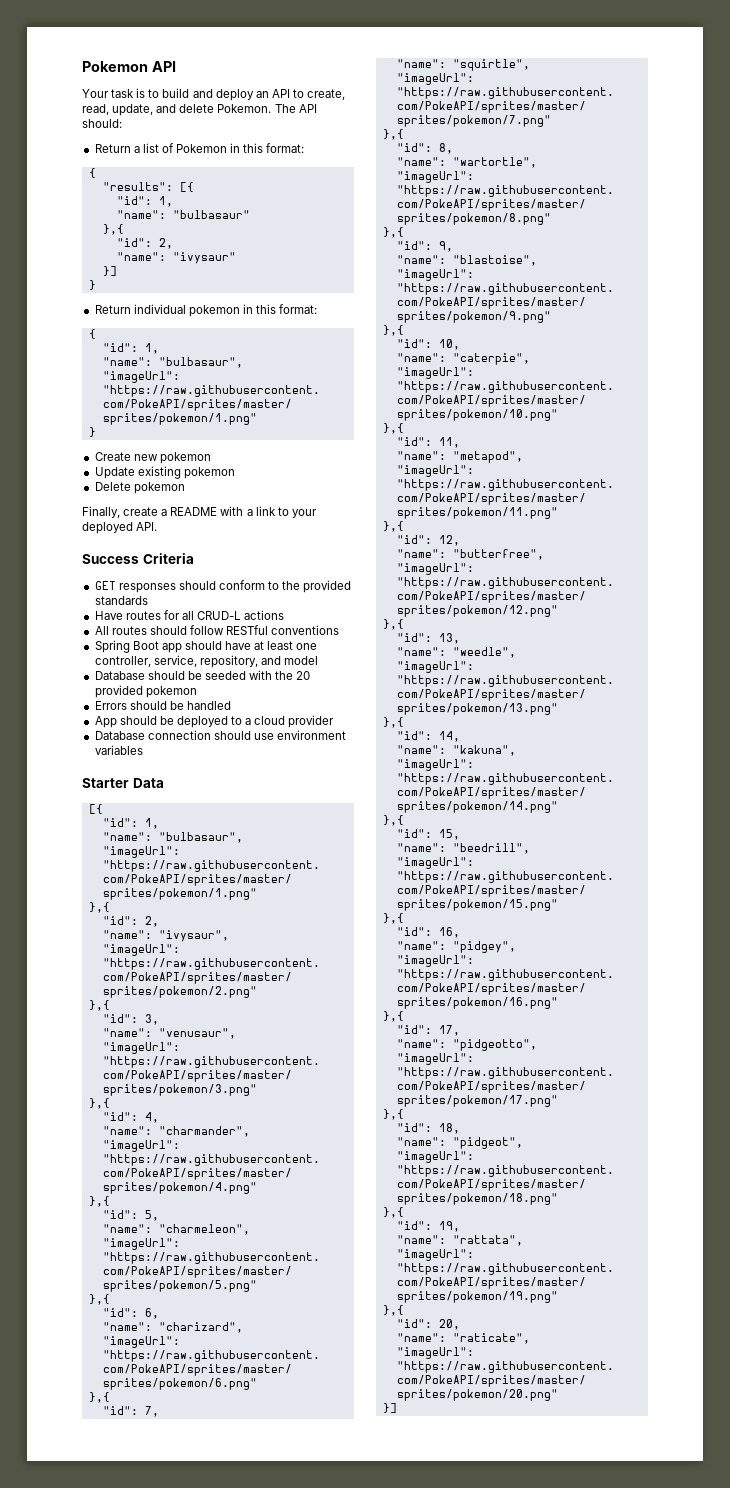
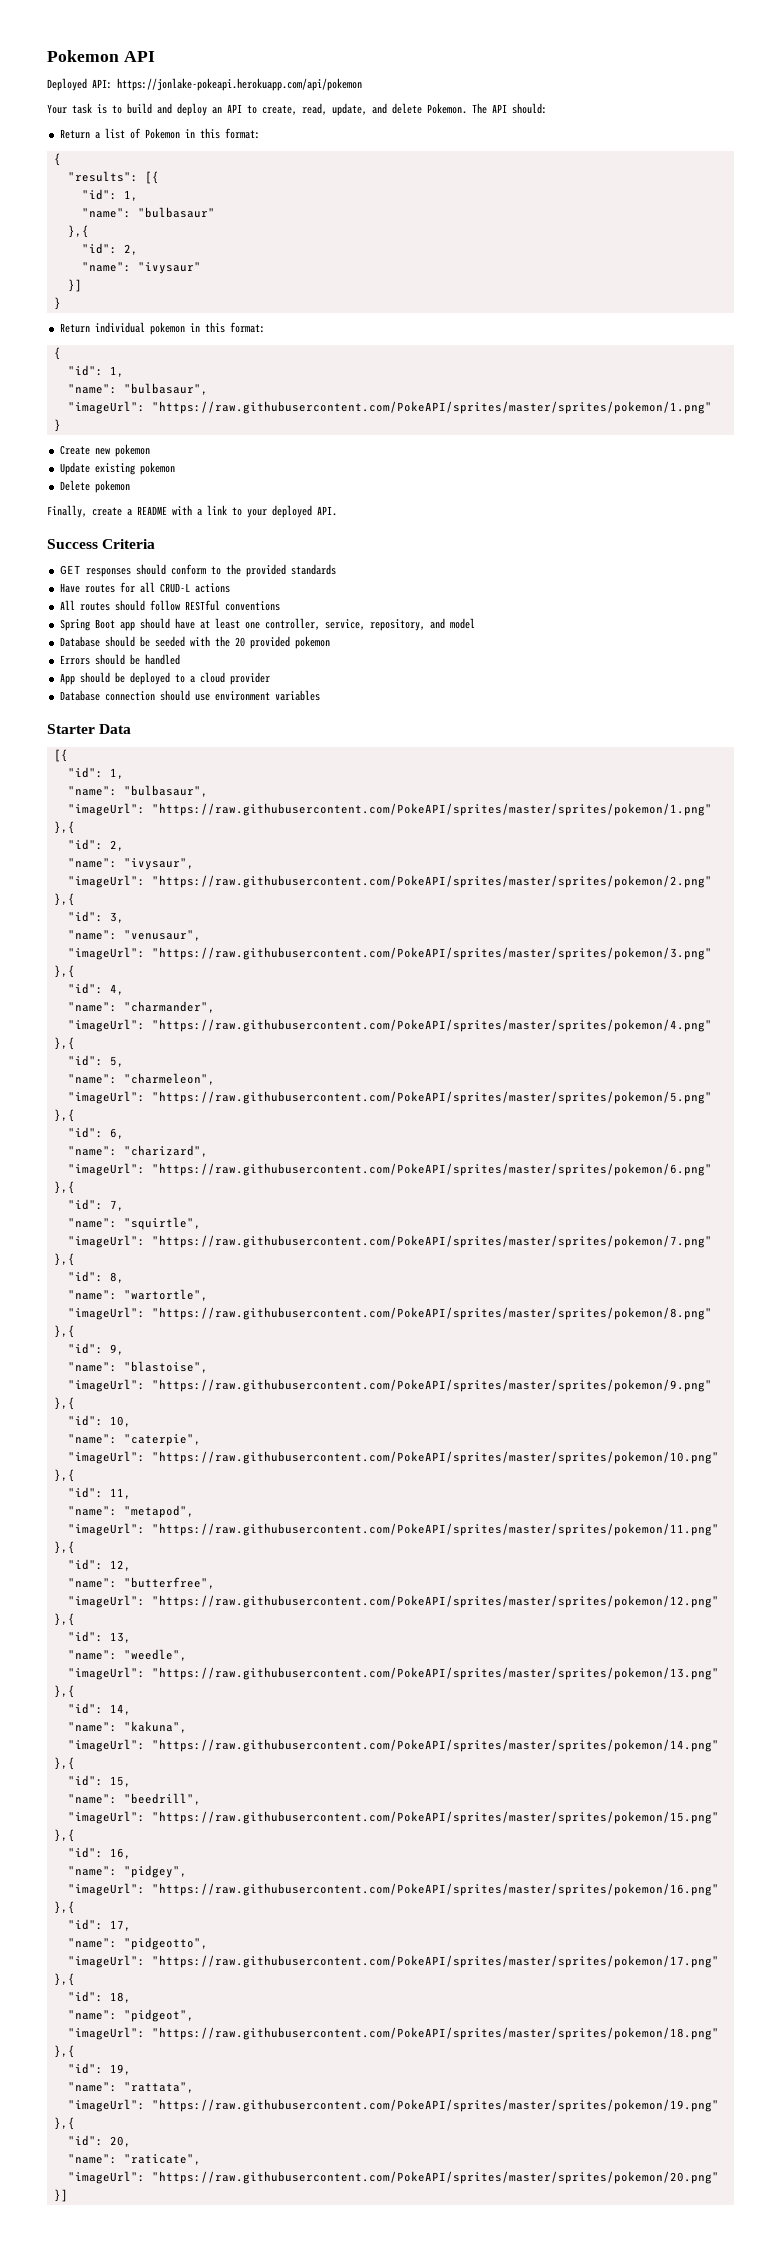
+ Deployed API: https://jonlake-pokeapi.herokuapp.com/api/pokemon

